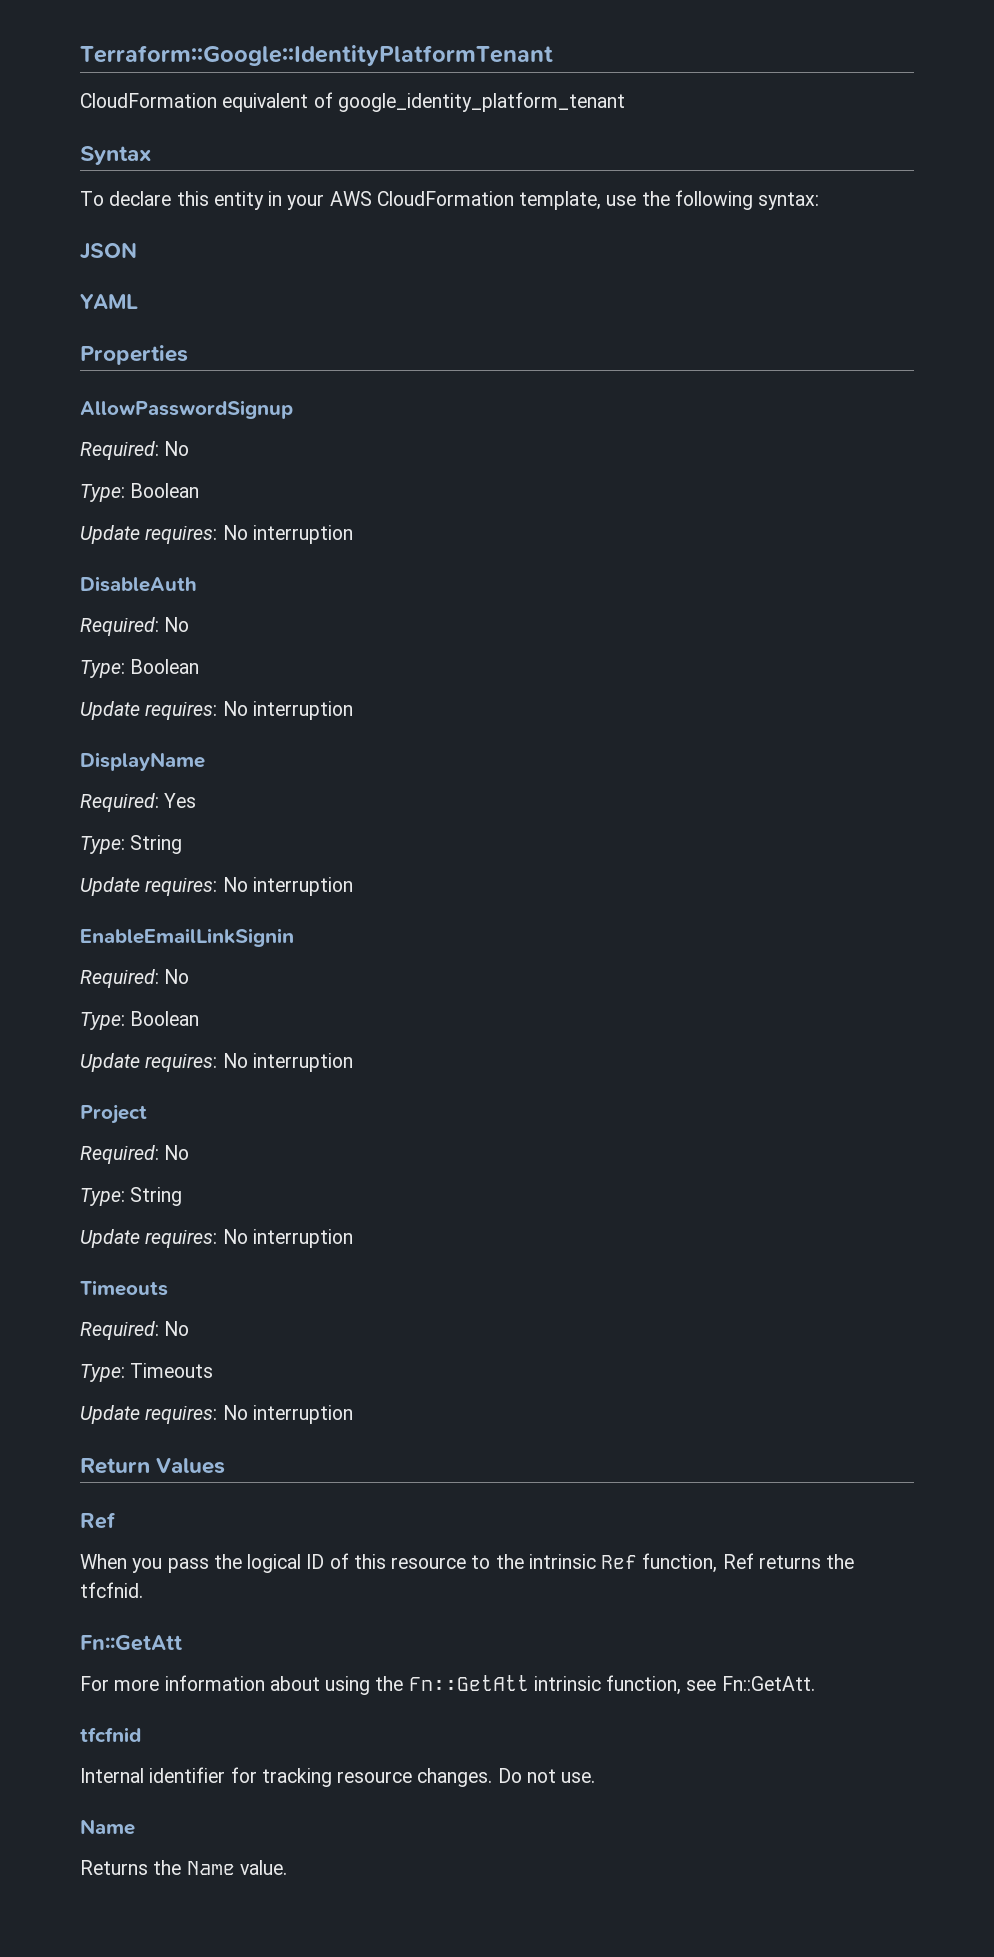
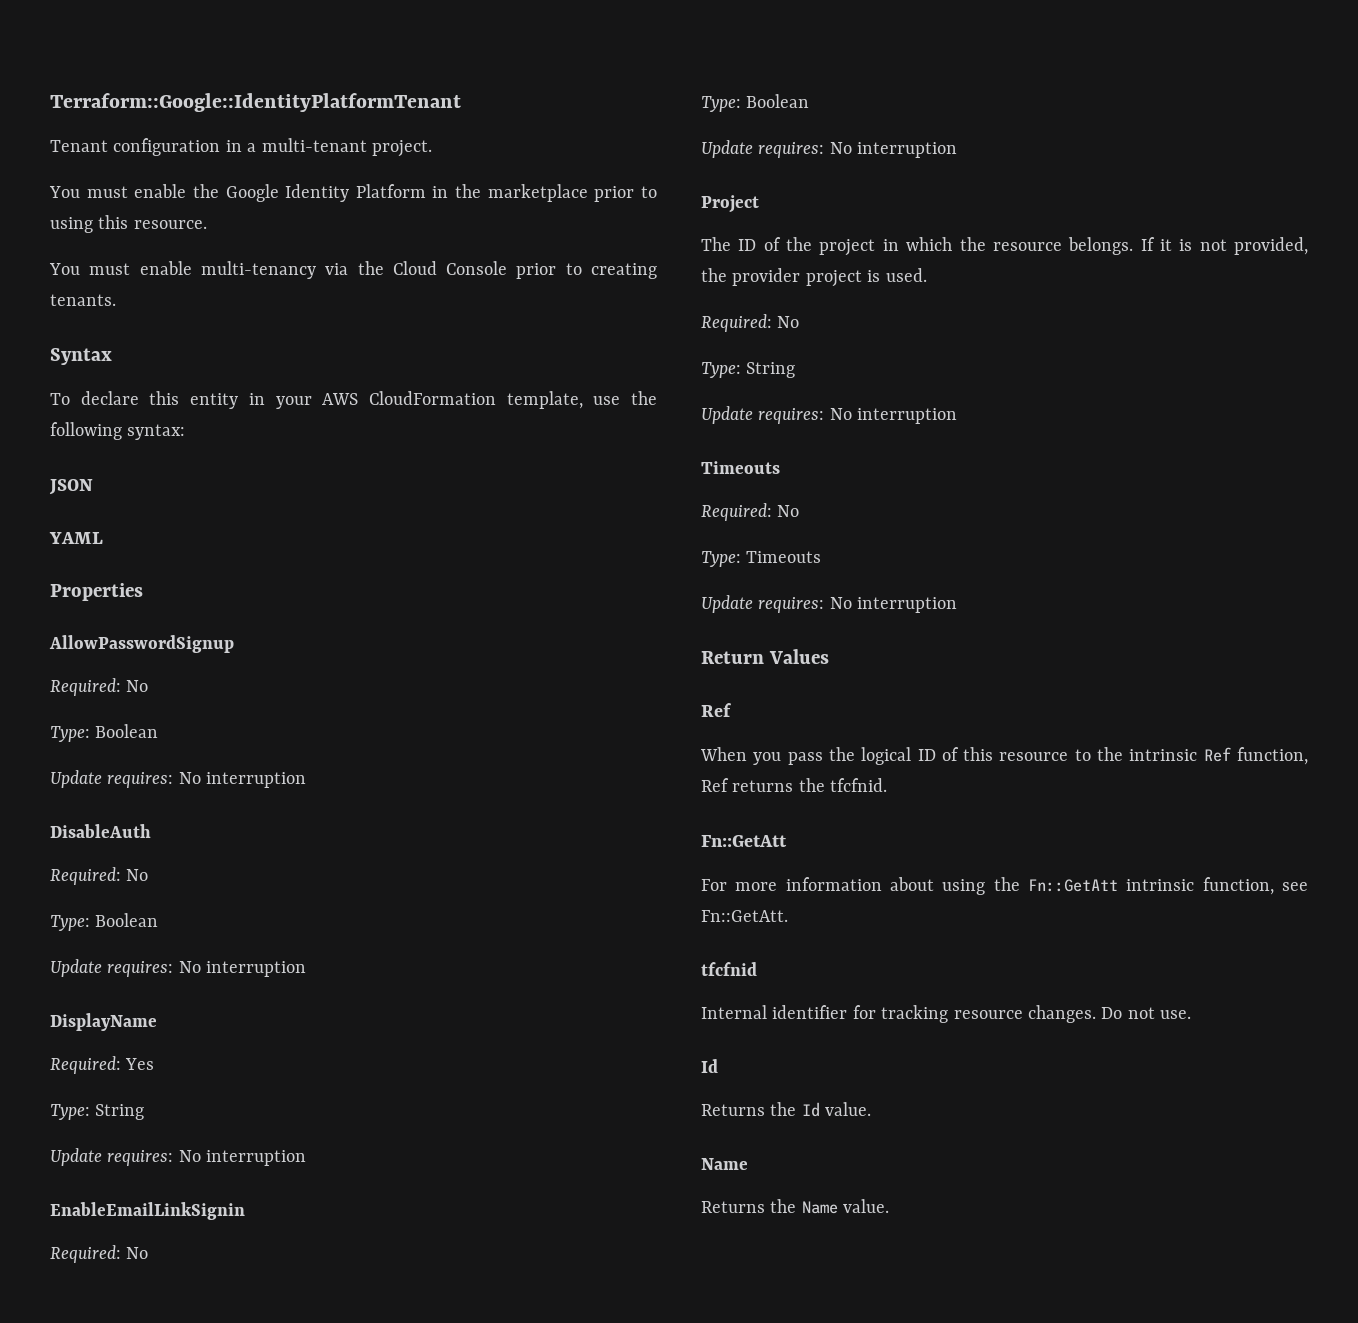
- CloudFormation equivalent of google_identity_platform_tenant
+ Tenant configuration in a multi-tenant project.
+ You must enable the Google Identity Platform in the marketplace prior to using this resource.
+ You must enable multi-tenancy via the Cloud Console prior to creating tenants.
+ The ID of the project in which the resource belongs. If it is not provided, the provider project is used.
  Do not use.
+ Id
+ Returns the Id value.

